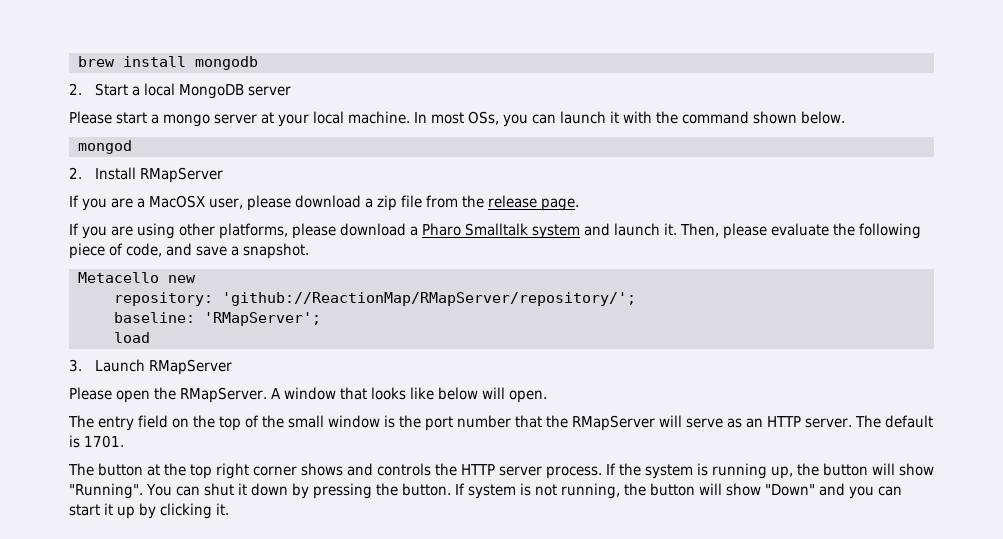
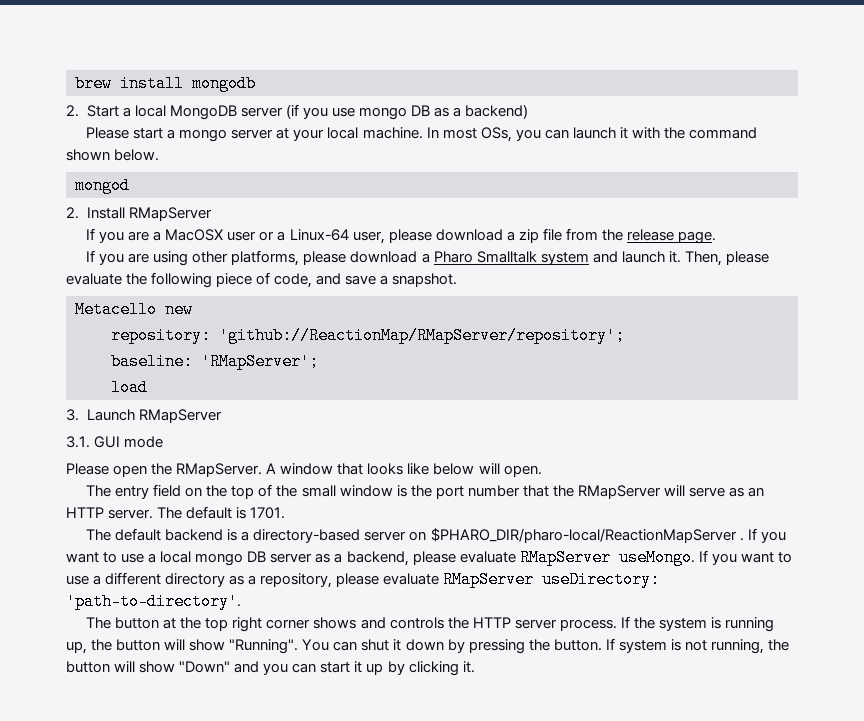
- 2. Start a local MongoDB server
+ 2. Start a local MongoDB server (if you use mongo DB as a backend)
- If you are a MacOSX user, please download a zip file from the release page.
+ If you are a MacOSX user or a Linux-64 user, please download a zip file from the release page.
- repository: 'github://ReactionMap/RMapServer/repository/';
+ repository: 'github://ReactionMap/RMapServer/repository';
+ 3.1. GUI mode
+ The default backend is a directory-based server on $PHARO_DIR/pharo-local/ReactionMapServer . If you want to use a local mongo DB server as a backend, please evaluate RMapServer useMongo. If you want to use a different directory as a repository, please evaluate RMapServer useDirectory: 'path-to-directory'.

